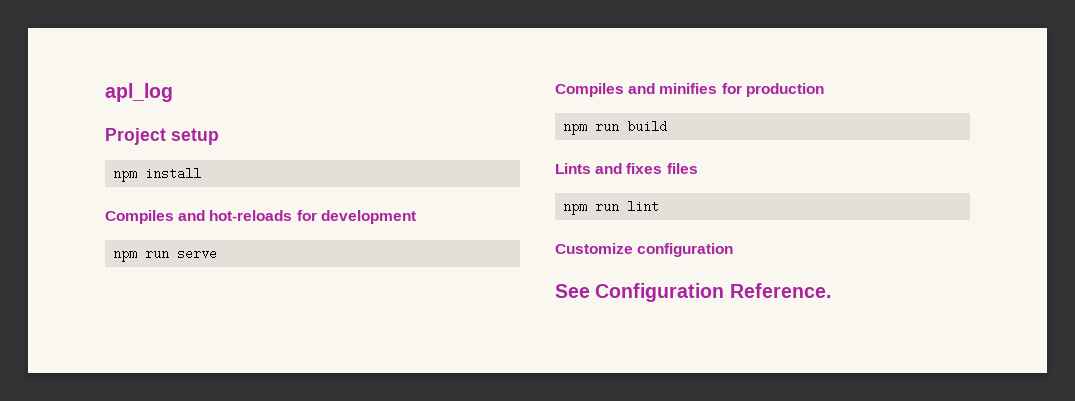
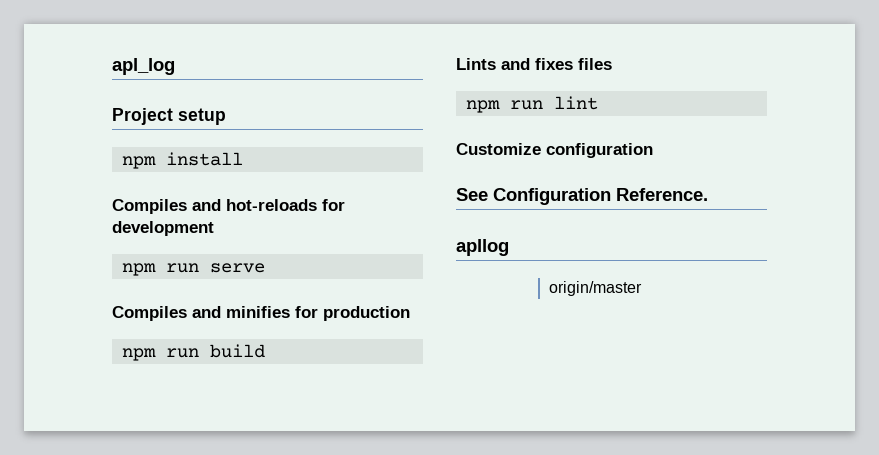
+ apllog
+ origin/master

